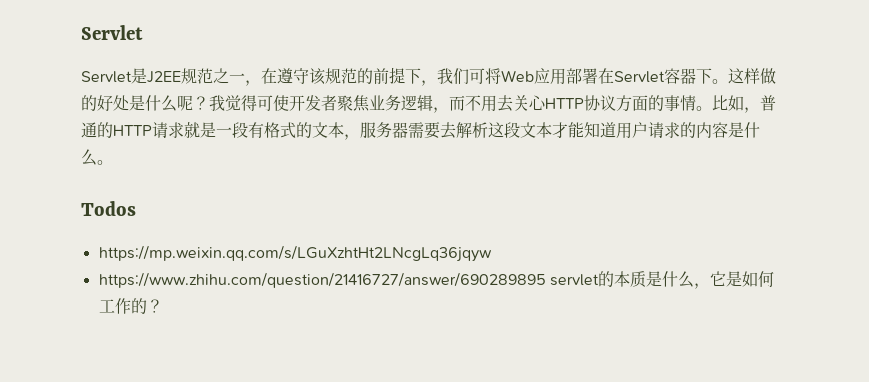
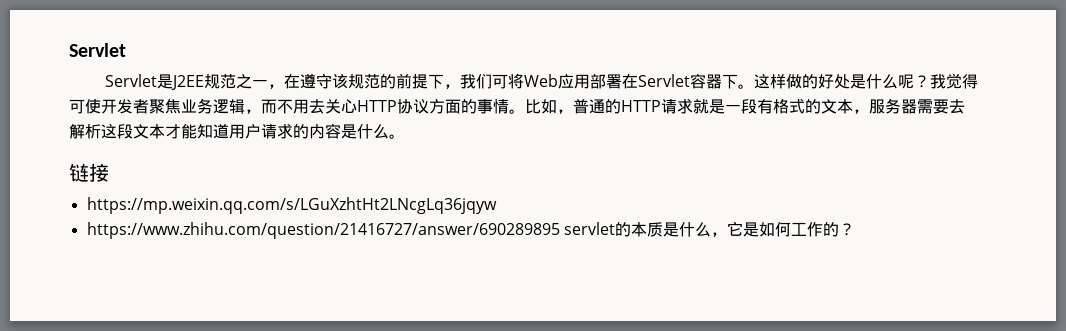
- Todos
+ 链接

